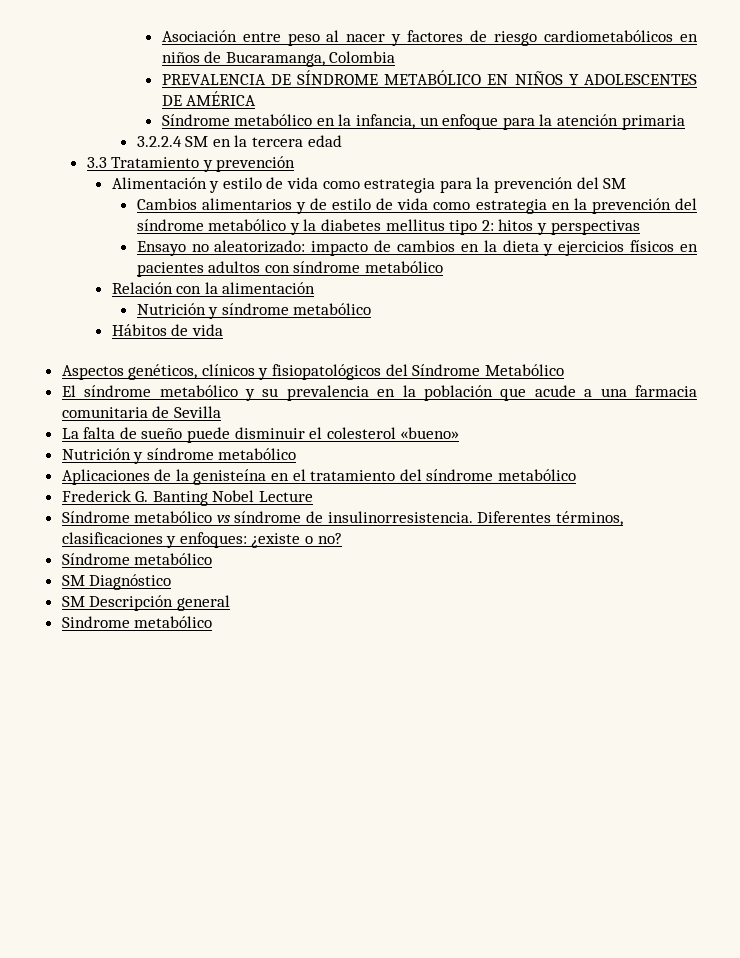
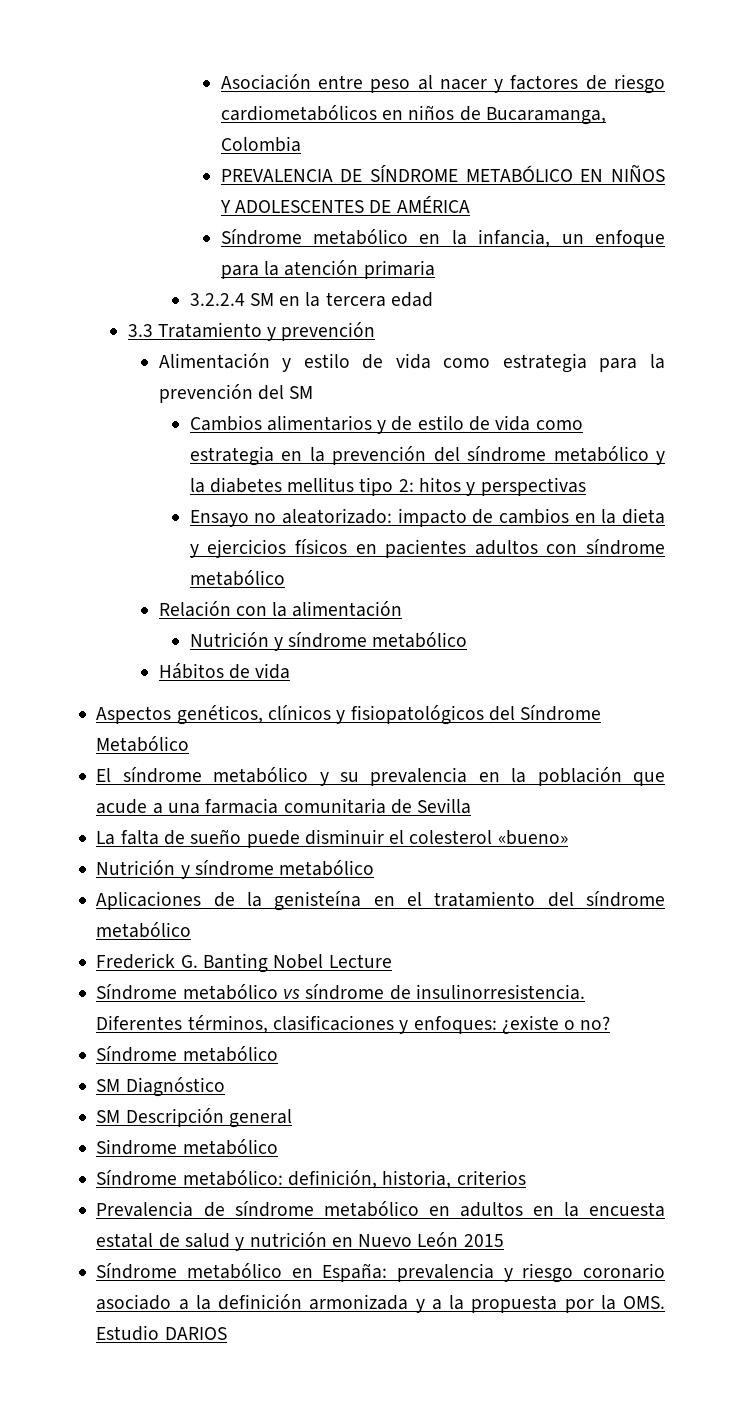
+ Síndrome metabólico: definición, historia, criterios
+ Prevalencia de síndrome metabólico en adultos en la encuesta estatal de salud y nutrición en Nuevo León 2015
+ Síndrome metabólico en España: prevalencia y riesgo coronario asociado a la definición armonizada y a la propuesta por la OMS. Estudio DARIOS

